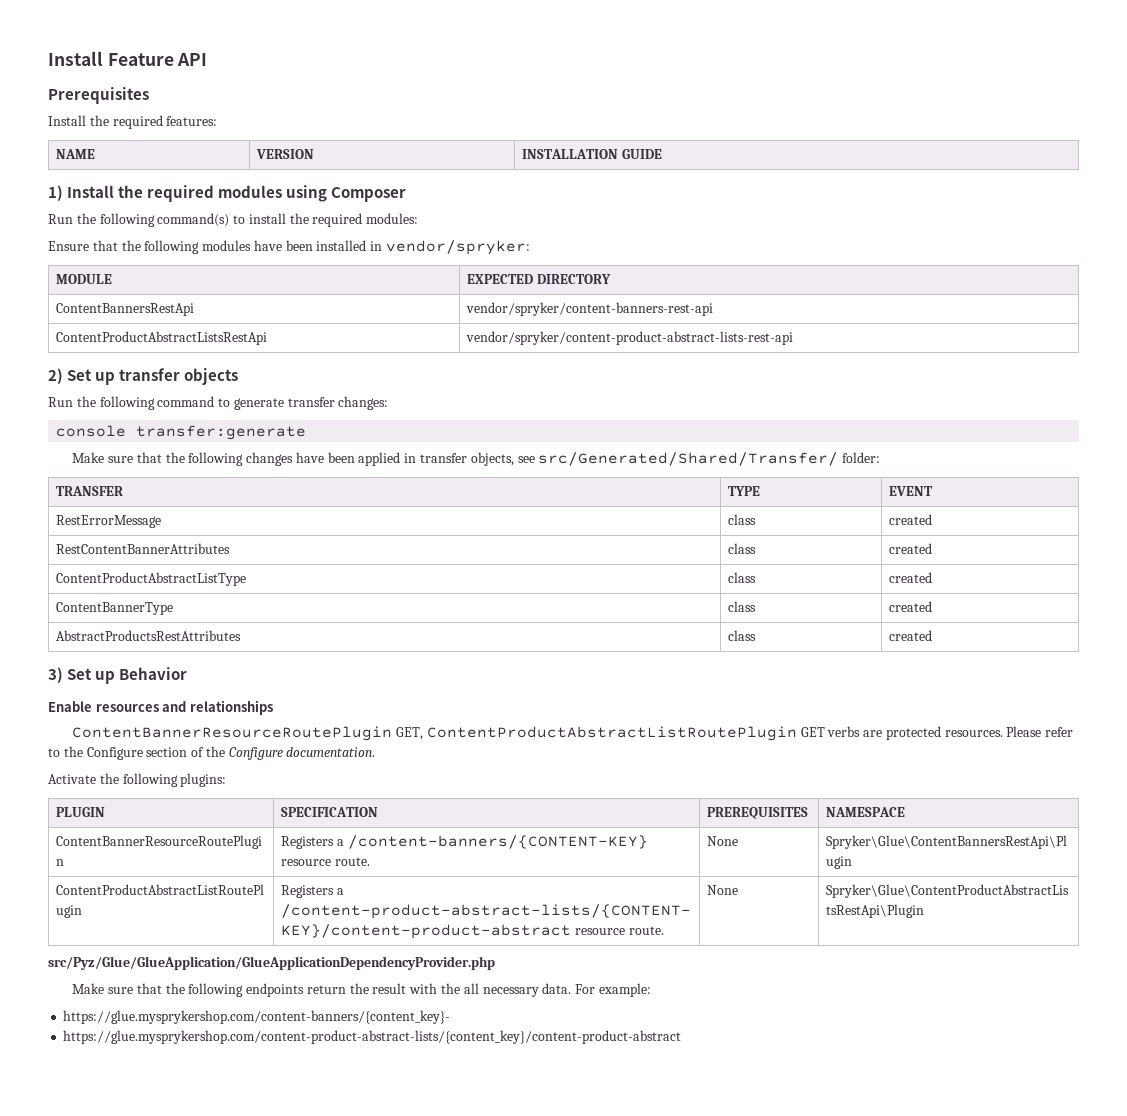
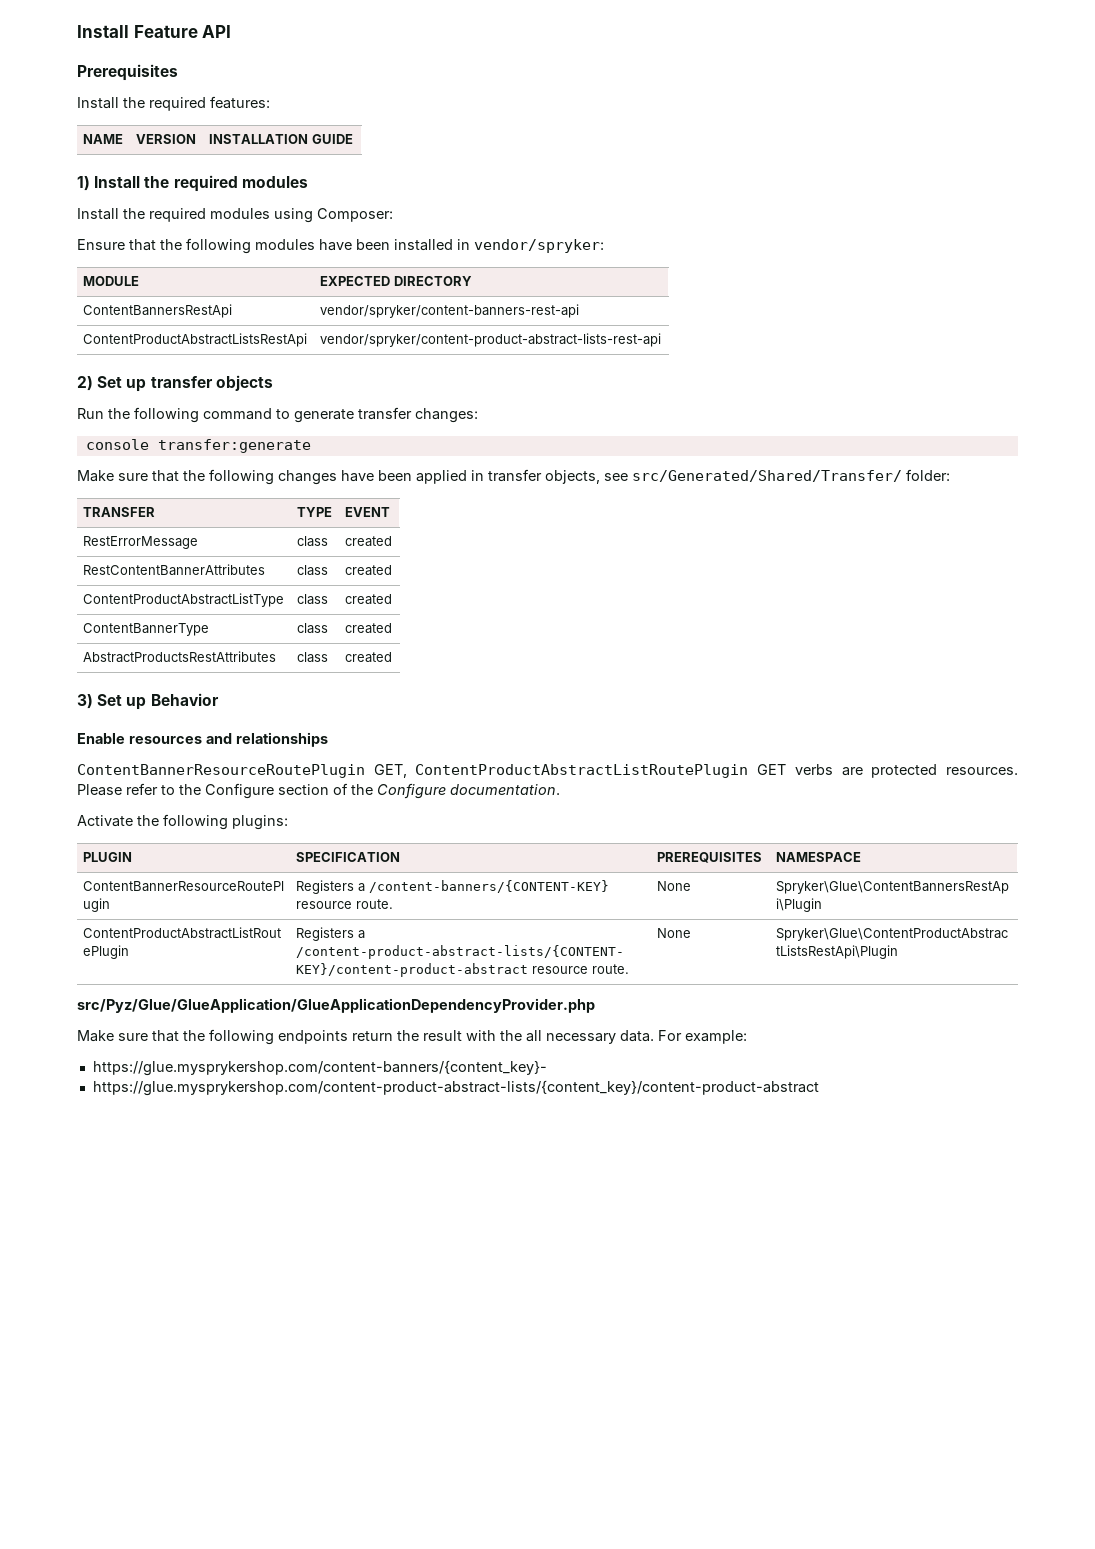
- 1) Install the required modules using Composer
- Run the following command(s) to install the required modules:
+ 1) Install the required modules
+ Install the required modules using Composer:

